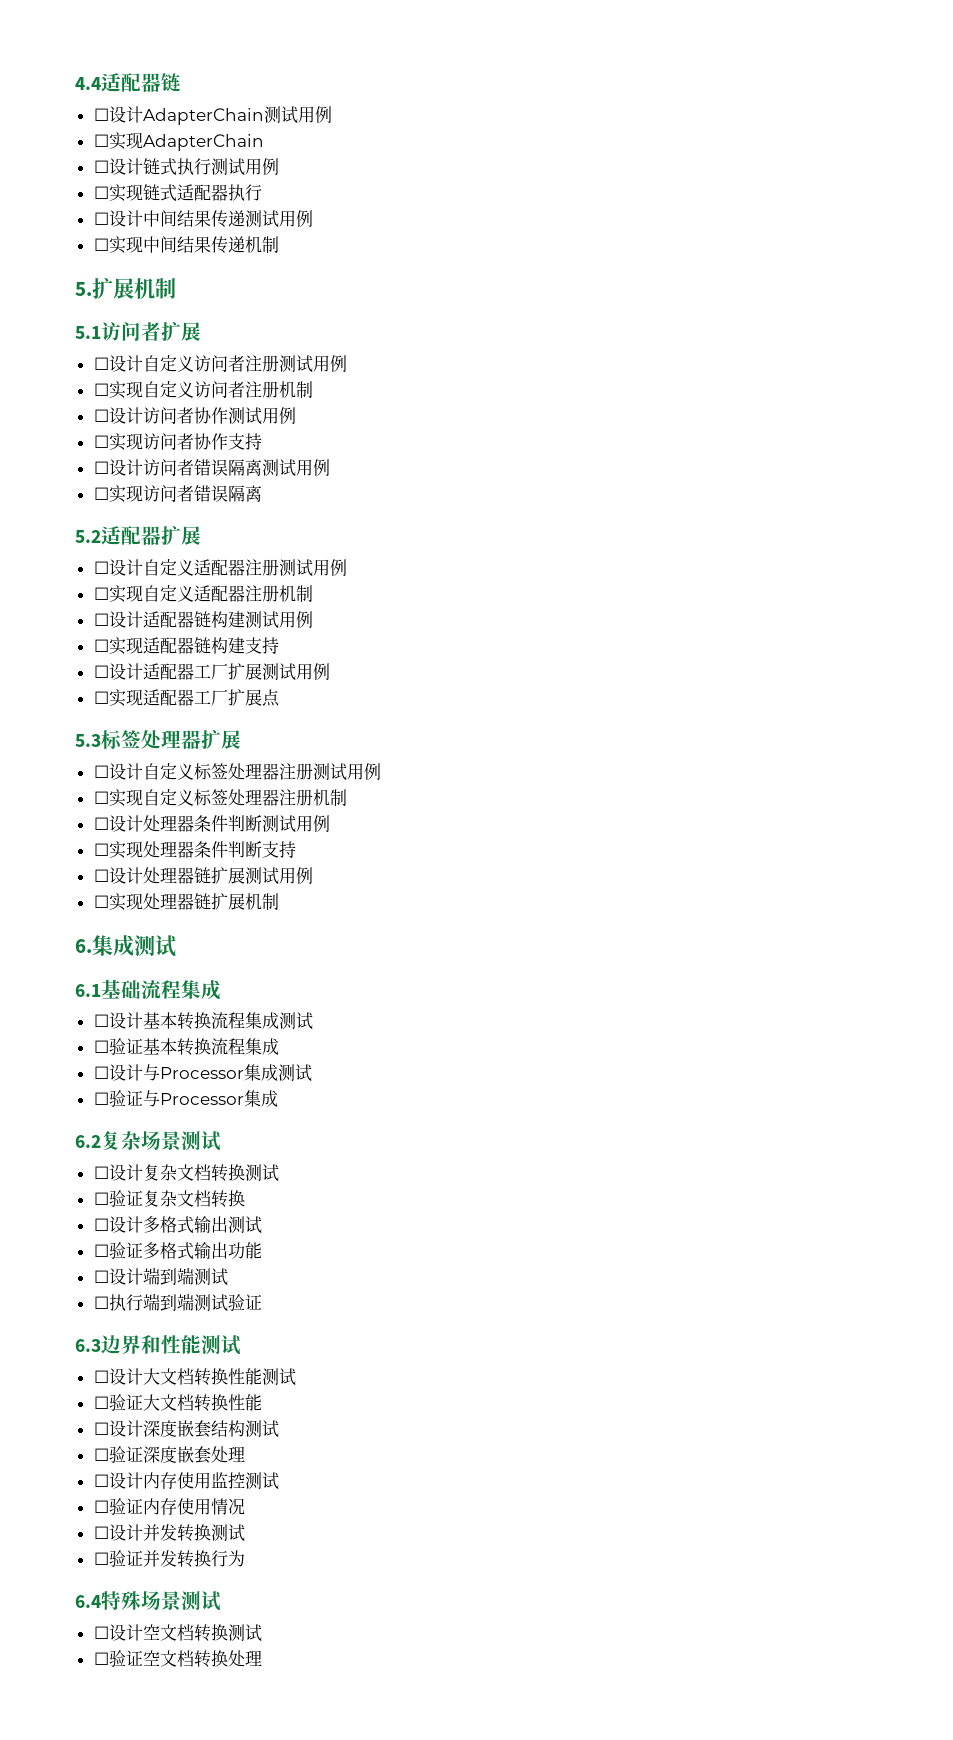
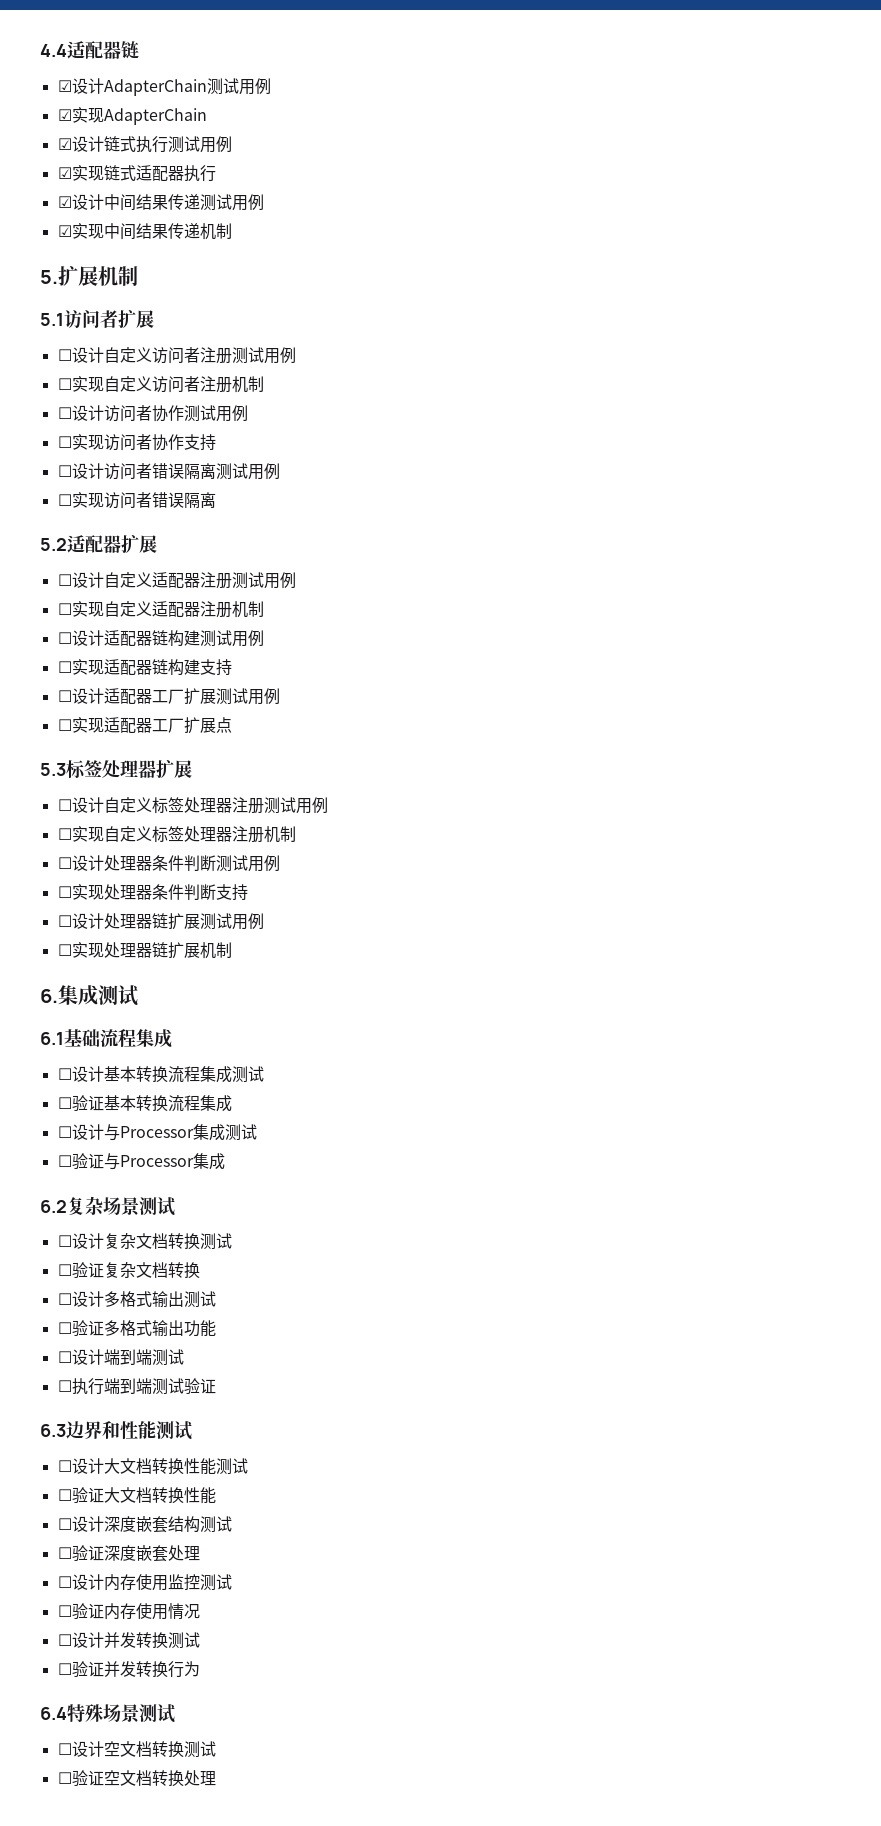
- ☐设计AdapterChain测试用例
+ ☑设计AdapterChain测试用例
- ☐实现AdapterChain
+ ☑实现AdapterChain
- ☐设计链式执行测试用例
+ ☑设计链式执行测试用例
- ☐实现链式适配器执行
+ ☑实现链式适配器执行
- ☐设计中间结果传递测试用例
+ ☑设计中间结果传递测试用例
- ☐实现中间结果传递机制
+ ☑实现中间结果传递机制

